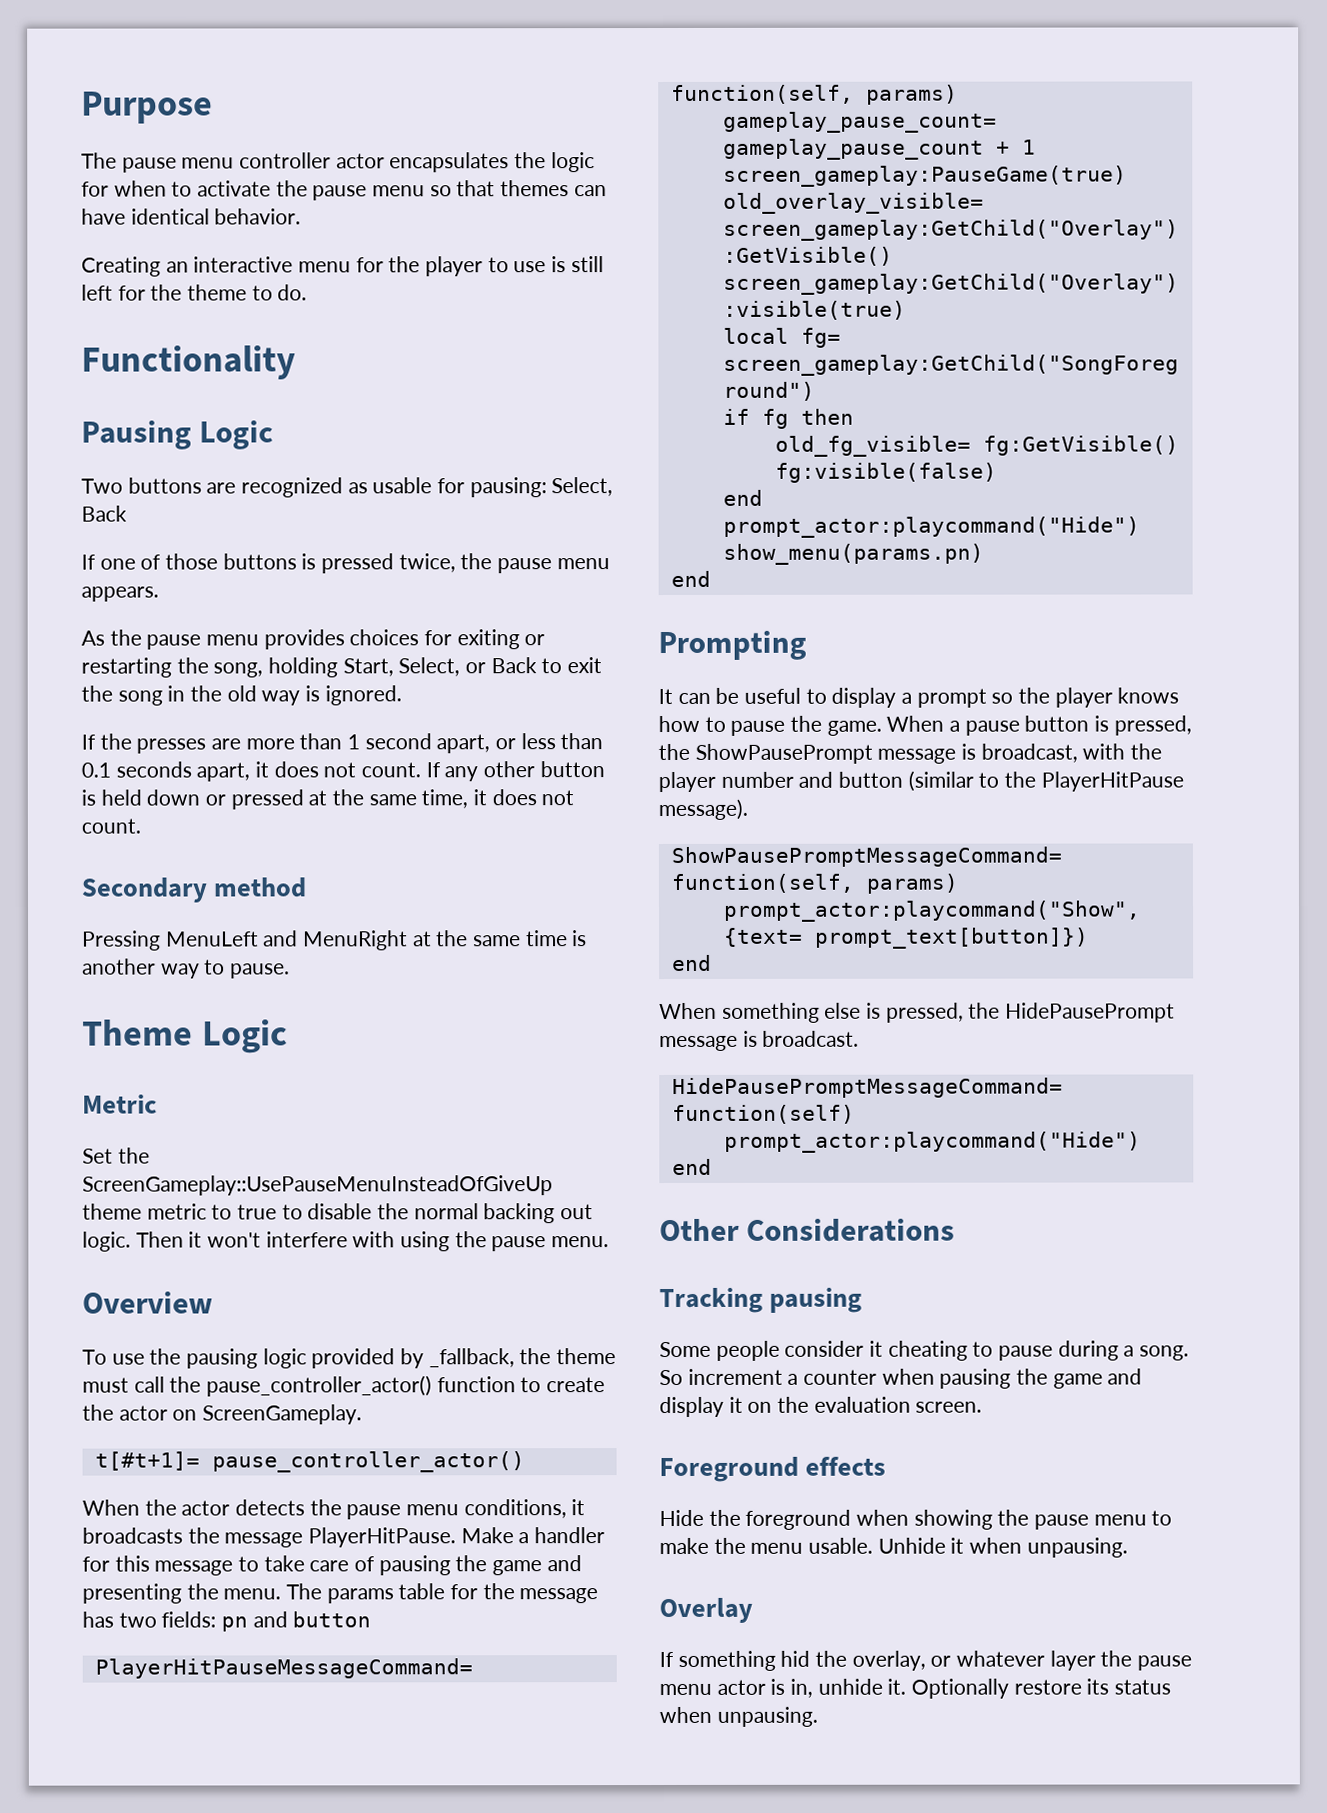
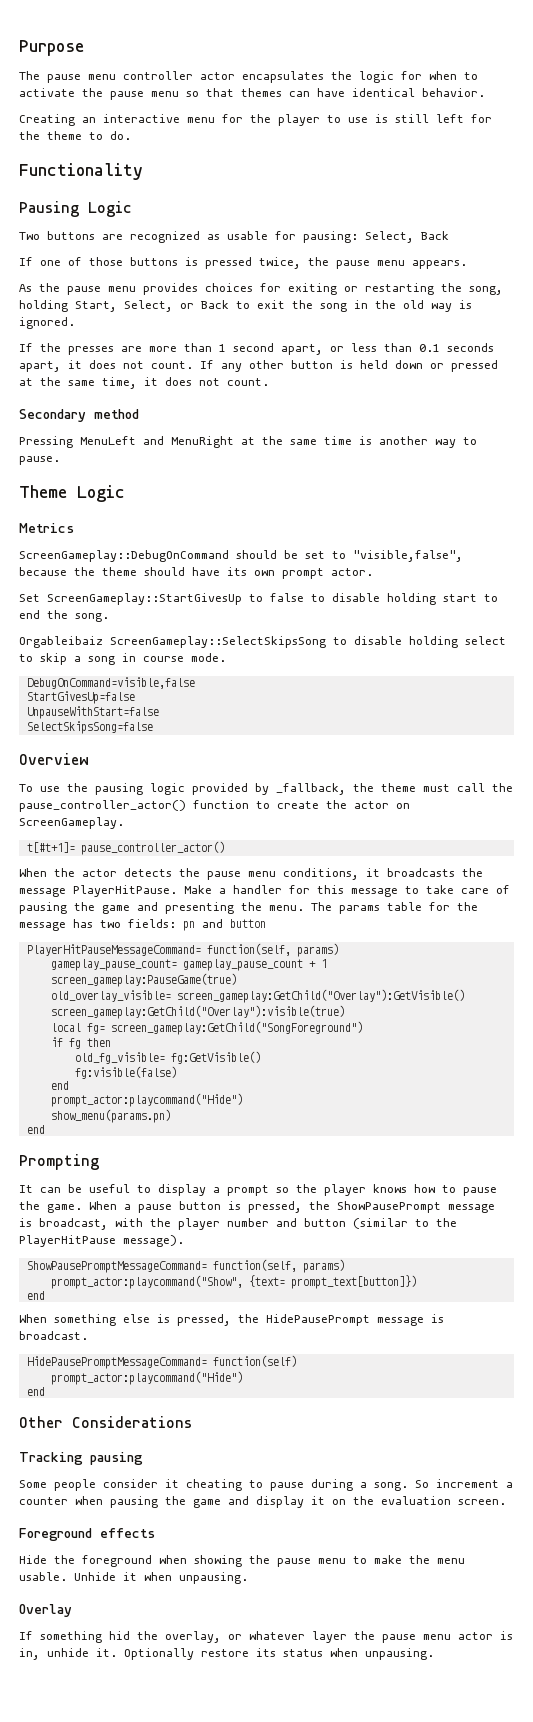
- Metric
- Set the ScreenGameplay::UsePauseMenuInsteadOfGiveUp theme metric to true to disable the normal backing out logic. Then it won't interfere with using the pause menu.
+ Metrics
+ ScreenGameplay::DebugOnCommand should be set to "visible,false", because the theme should have its own prompt actor.
+ Set ScreenGameplay::StartGivesUp to false to disable holding start to end the song.
+ Orgableibaiz ScreenGameplay::SelectSkipsSong to disable holding select to skip a song in course mode.
+ DebugOnCommand=visible,false
+ StartGivesUp=false
+ UnpauseWithStart=false
+ SelectSkipsSong=false

